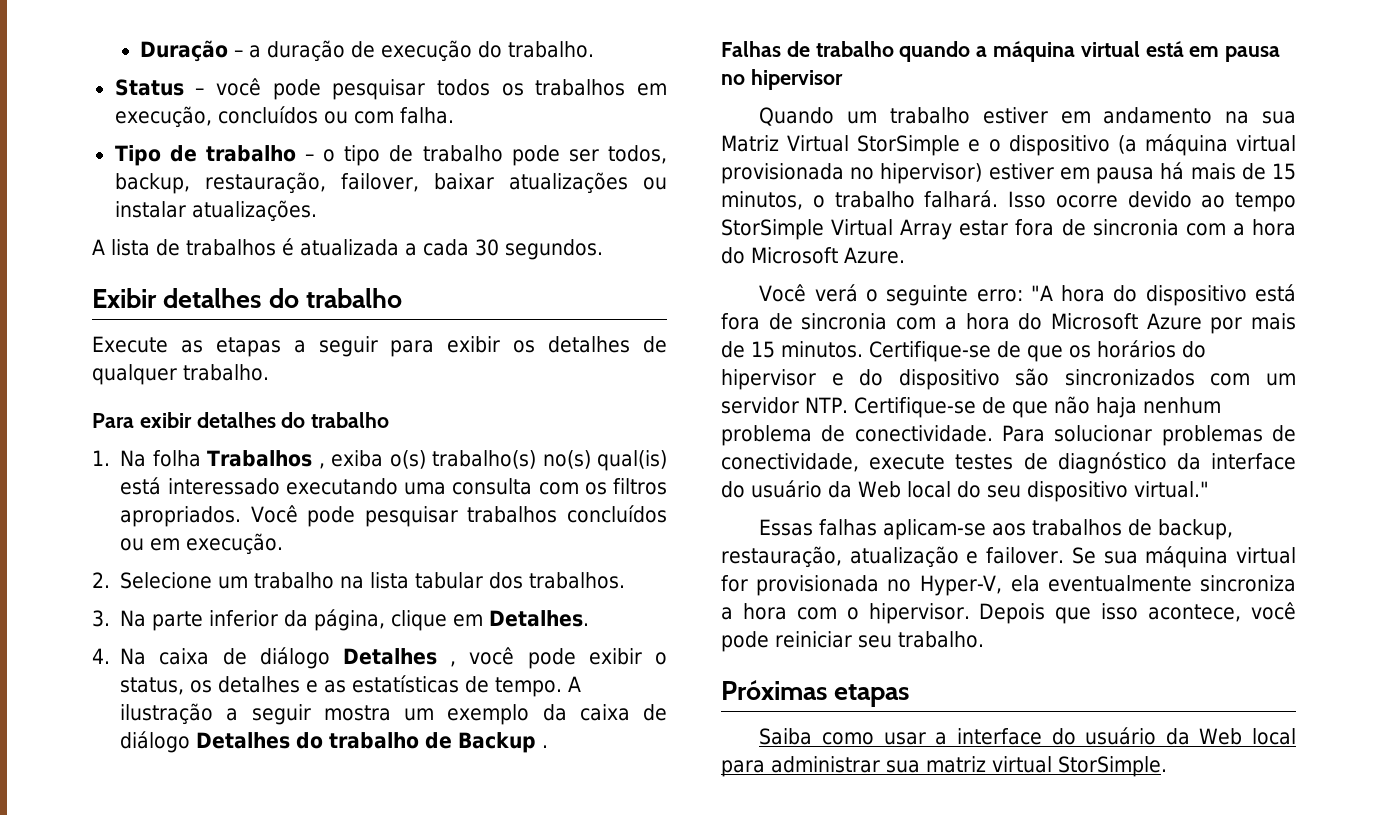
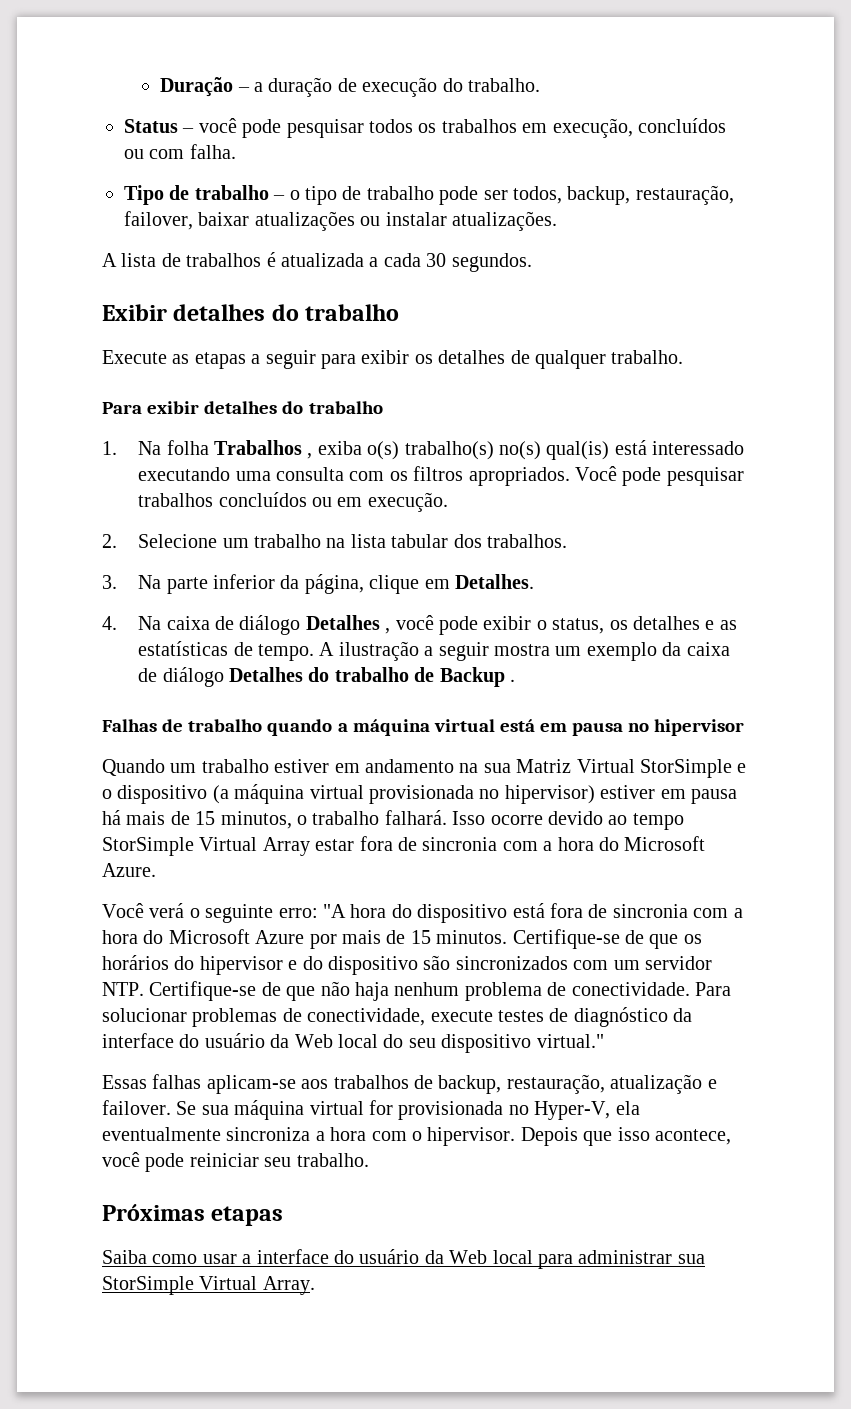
- Saiba como usar a interface do usuário da Web local para administrar sua matriz virtual StorSimple.
+ Saiba como usar a interface do usuário da Web local para administrar sua StorSimple Virtual Array.

